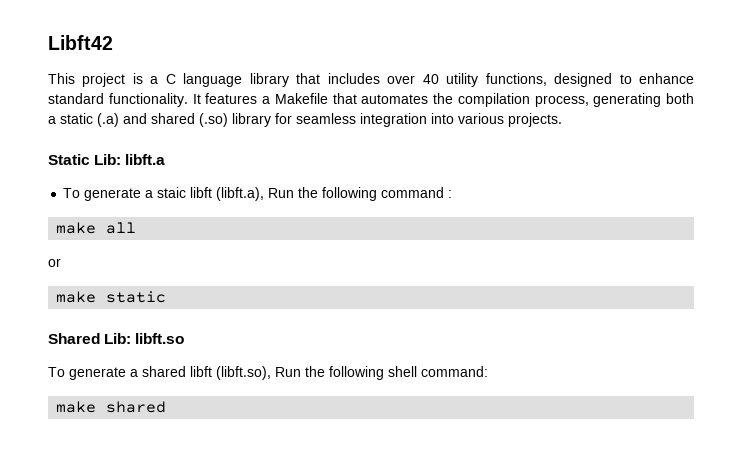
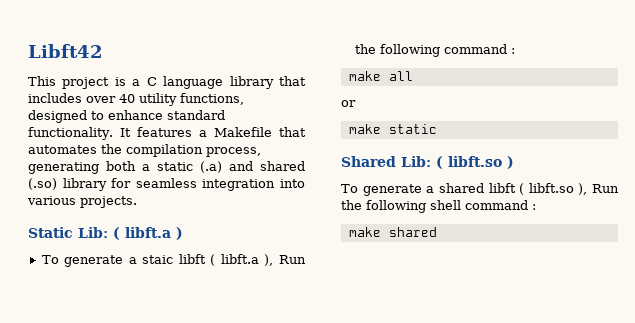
- Static Lib: libft.a
+ Static Lib: ( libft.a )
- To generate a staic libft (libft.a), Run the following command :
+ To generate a staic libft ( libft.a ), Run the following command :
- Shared Lib: libft.so
+ Shared Lib: ( libft.so )
- To generate a shared libft (libft.so), Run the following shell command:
+ To generate a shared libft ( libft.so ), Run the following shell command :

